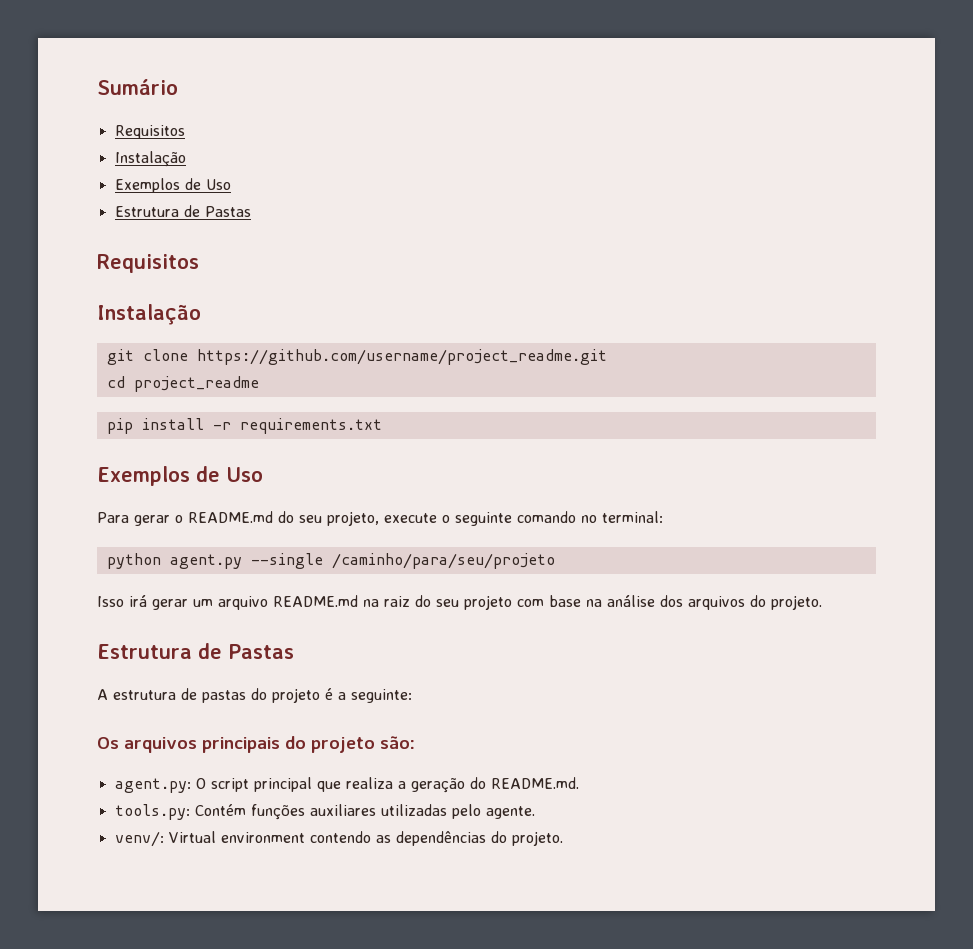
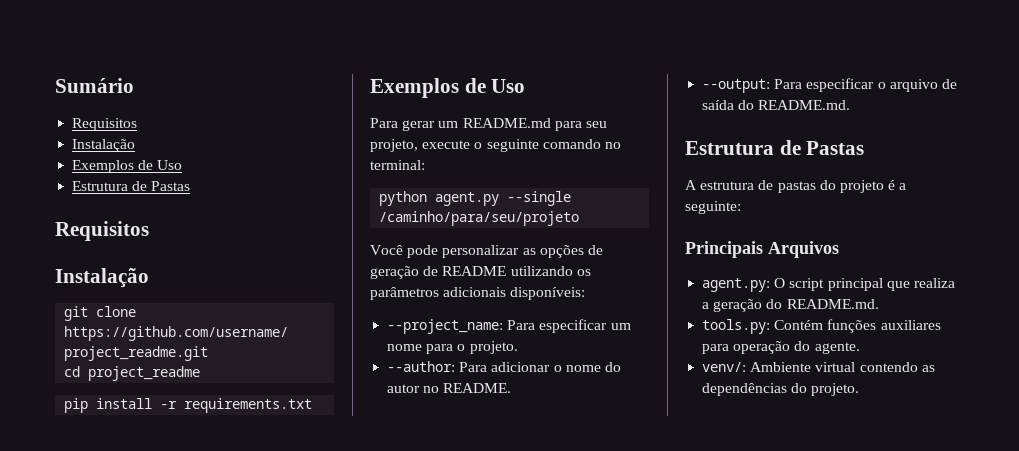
- Para gerar o README.md do seu projeto, execute o seguinte comando no terminal:
+ Para gerar um README.md para seu projeto, execute o seguinte comando no terminal:
- Isso irá gerar um arquivo README.md na raiz do seu projeto com base na análise dos arquivos do projeto.
+ Você pode personalizar as opções de geração de README utilizando os parâmetros adicionais disponíveis:
+ --project_name: Para especificar um nome para o projeto.
+ --author: Para adicionar o nome do autor no README.
+ --output: Para especificar o arquivo de saída do README.md.
- Os arquivos principais do projeto são:
+ Principais Arquivos
- tools.py: Contém funções auxiliares utilizadas pelo agente.
+ tools.py: Contém funções auxiliares para operação do agente.
- venv/: Virtual environment contendo as dependências do projeto.
+ venv/: Ambiente virtual contendo as dependências do projeto.

